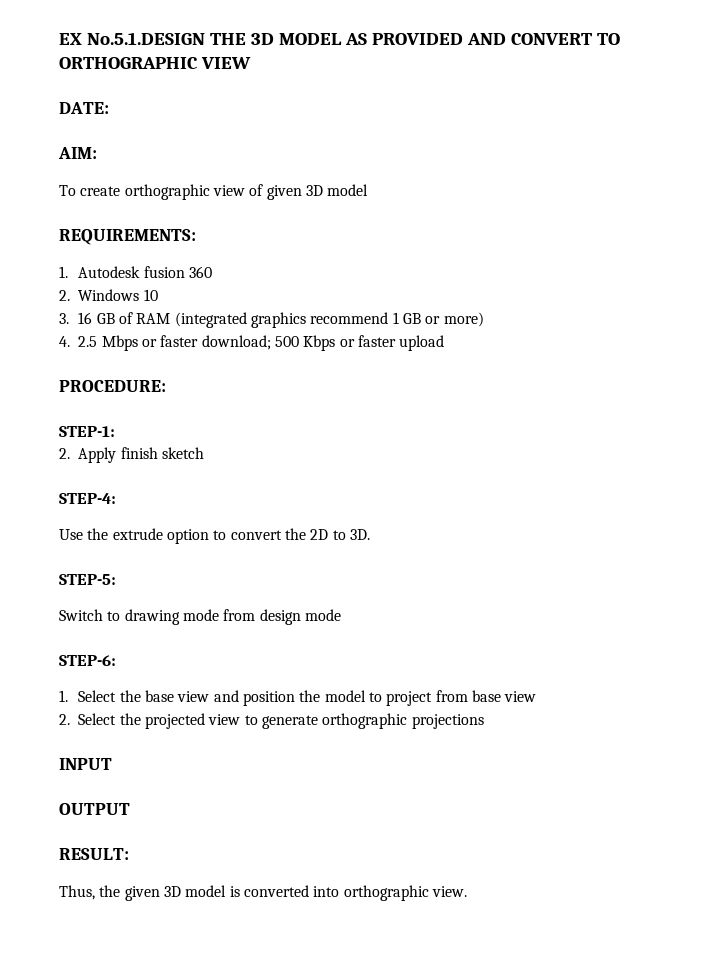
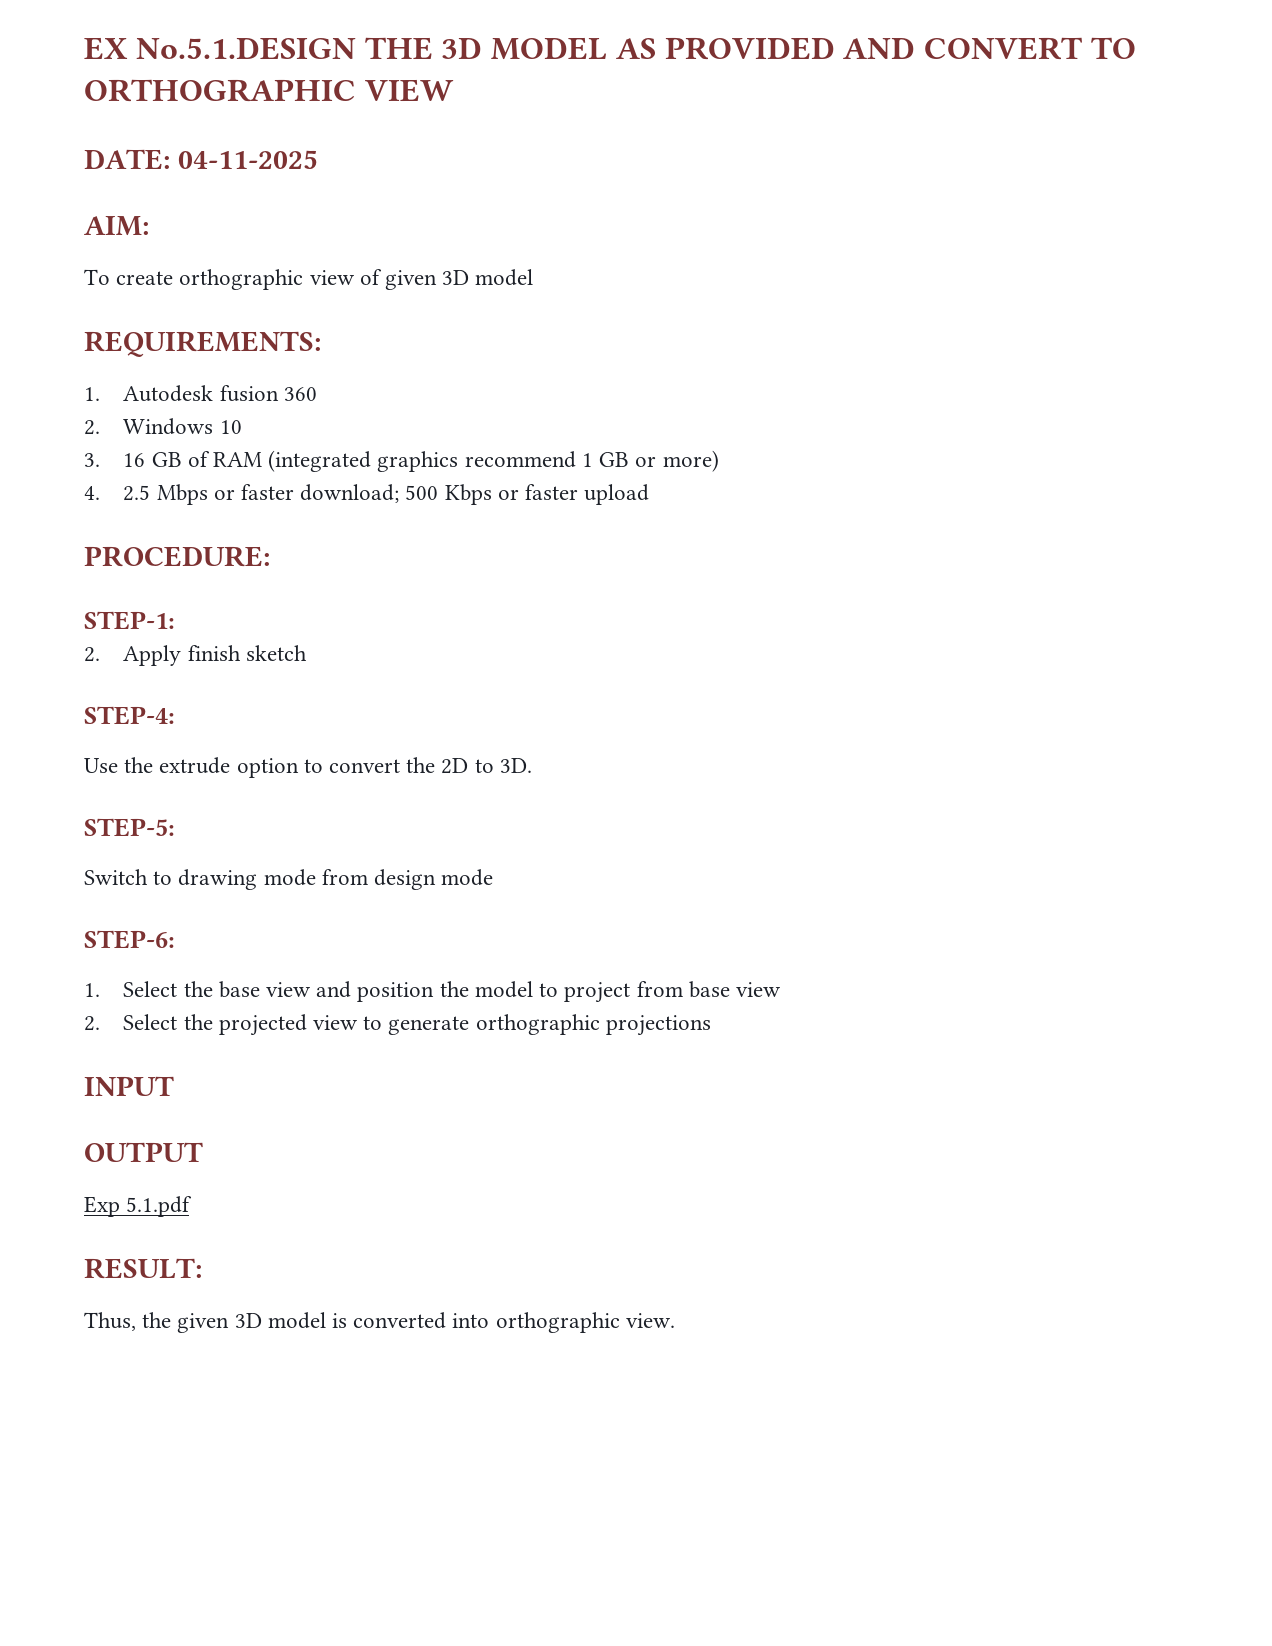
- DATE:
+ DATE: 04-11-2025
+ Exp 5.1.pdf

